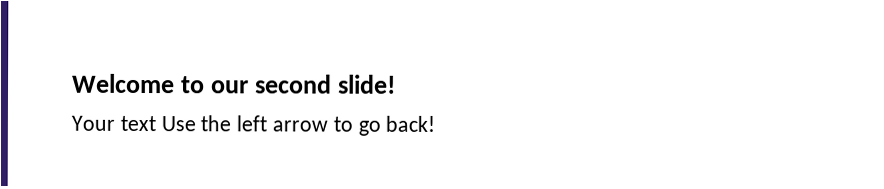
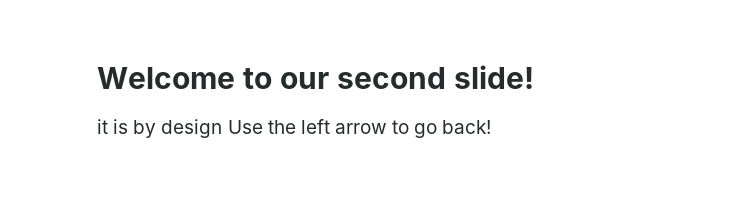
- Your text Use the left arrow to go back!
+ it is by design Use the left arrow to go back!

